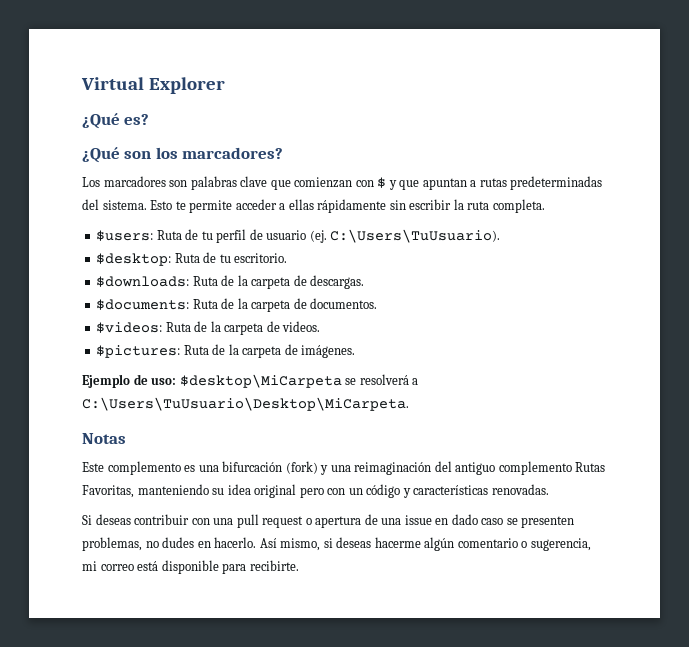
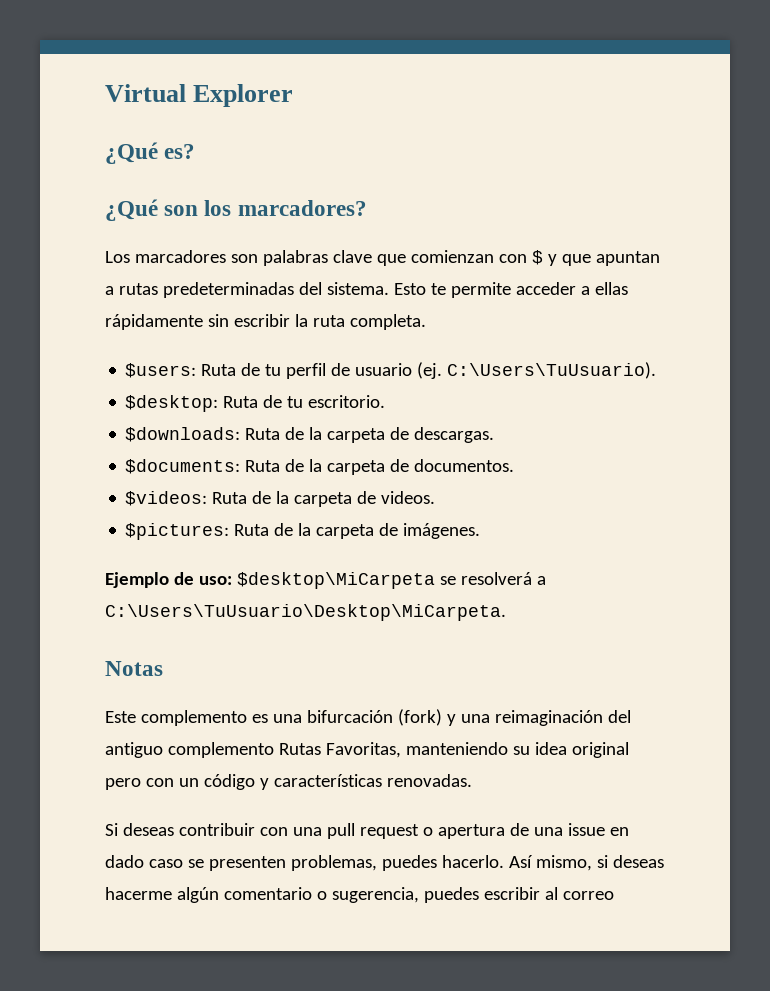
- Si deseas contribuir con una pull request o apertura de una issue en dado caso se presenten problemas, no dudes en hacerlo.
+ Si deseas contribuir con una pull request o apertura de una issue en dado caso se presenten problemas, puedes hacerlo.
- Así mismo, si deseas hacerme algún comentario o sugerencia, mi correo está disponible para recibirte.
+ Así mismo, si deseas hacerme algún comentario o sugerencia, puedes escribir al correo

